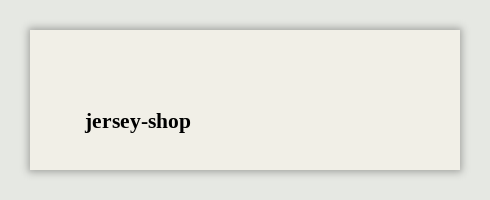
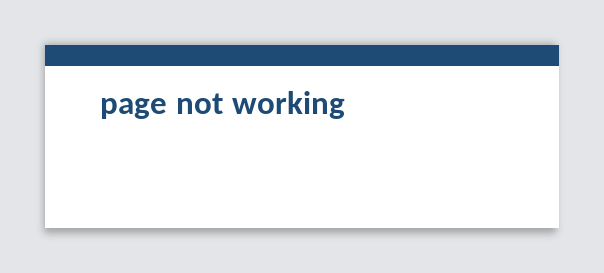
- jersey-shop
+ page not working

